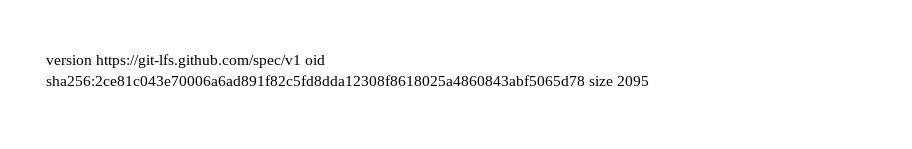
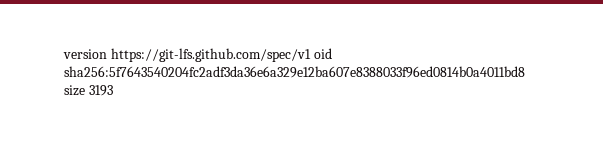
- version https://git-lfs.github.com/spec/v1 oid sha256:2ce81c043e70006a6ad891f82c5fd8dda12308f8618025a4860843abf5065d78 size 2095
+ version https://git-lfs.github.com/spec/v1 oid sha256:5f7643540204fc2adf3da36e6a329e12ba607e8388033f96ed0814b0a4011bd8 size 3193

